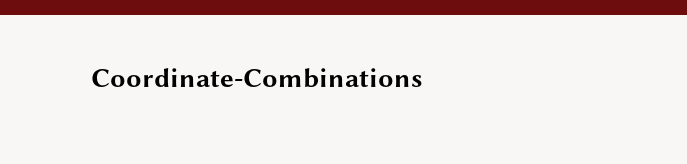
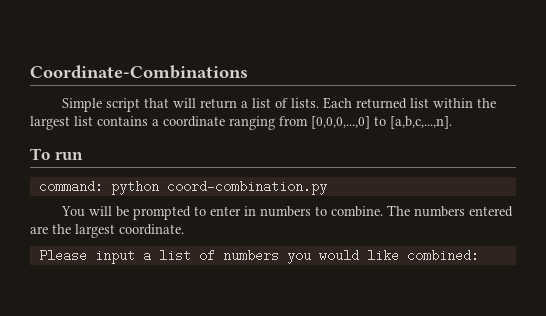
+ Simple script that will return a list of lists. Each returned list within the largest list contains a coordinate ranging from [0,0,0,...,0] to [a,b,c,...,n].
+ To run
+ command: python coord-combination.py
+ You will be prompted to enter in numbers to combine. The numbers entered are the largest coordinate.
+ Please input a list of numbers you would like combined:

